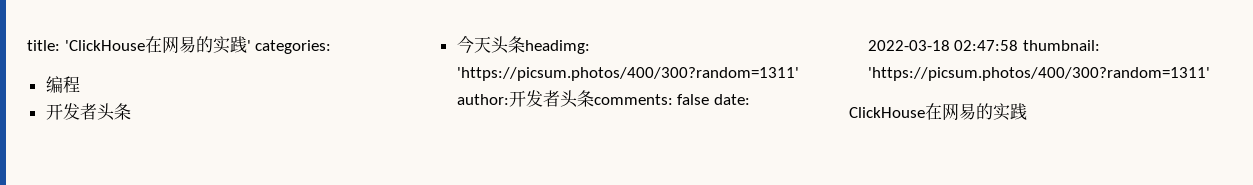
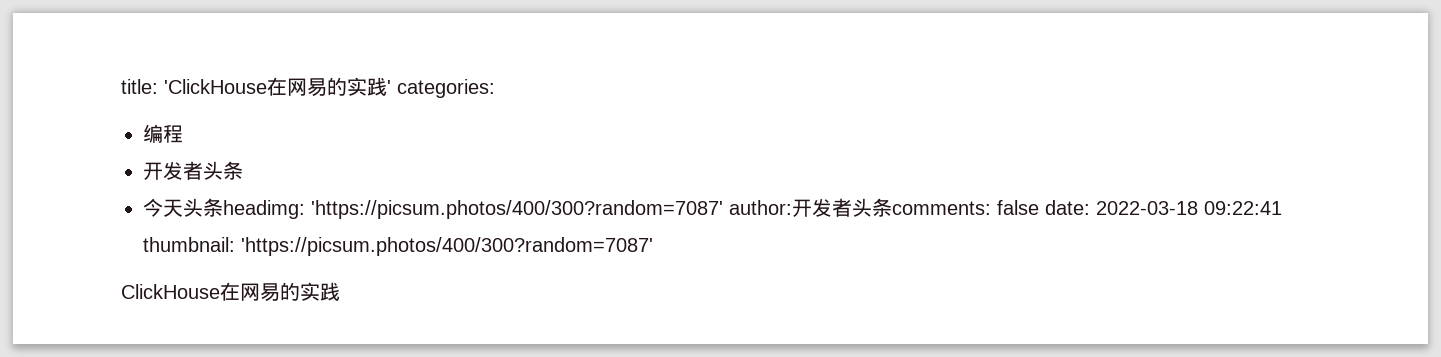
- 今天头条headimg: 'https://picsum.photos/400/300?random=1311' author:开发者头条comments: false date: 2022-03-18 02:47:58 thumbnail: 'https://picsum.photos/400/300?random=1311'
+ 今天头条headimg: 'https://picsum.photos/400/300?random=7087' author:开发者头条comments: false date: 2022-03-18 09:22:41 thumbnail: 'https://picsum.photos/400/300?random=7087'

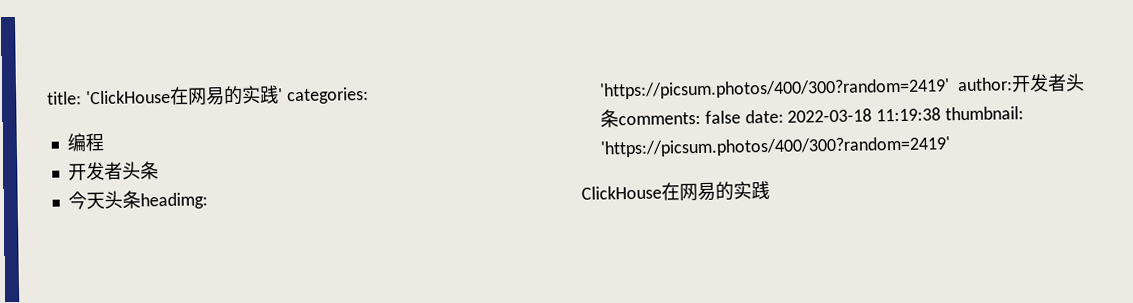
- 今天头条headimg: 'https://picsum.photos/400/300?random=7087' author:开发者头条comments: false date: 2022-03-18 09:22:41 thumbnail: 'https://picsum.photos/400/300?random=7087'
+ 今天头条headimg: 'https://picsum.photos/400/300?random=2419' author:开发者头条comments: false date: 2022-03-18 11:19:38 thumbnail: 'https://picsum.photos/400/300?random=2419'

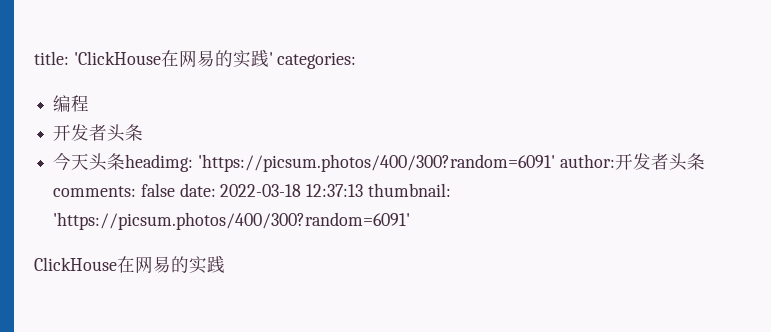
- 今天头条headimg: 'https://picsum.photos/400/300?random=2419' author:开发者头条comments: false date: 2022-03-18 11:19:38 thumbnail: 'https://picsum.photos/400/300?random=2419'
+ 今天头条headimg: 'https://picsum.photos/400/300?random=6091' author:开发者头条comments: false date: 2022-03-18 12:37:13 thumbnail: 'https://picsum.photos/400/300?random=6091'

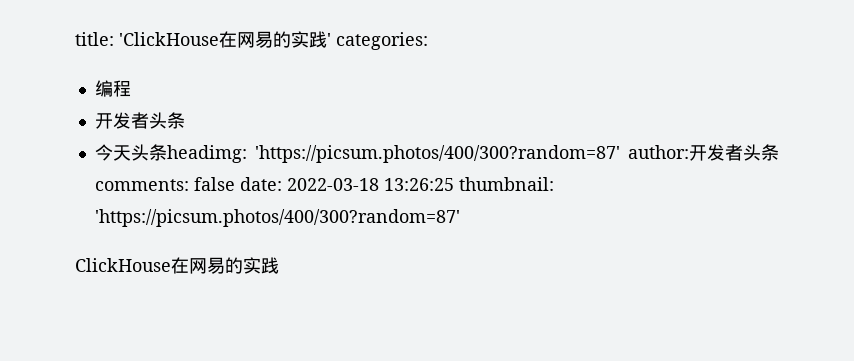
- 今天头条headimg: 'https://picsum.photos/400/300?random=6091' author:开发者头条comments: false date: 2022-03-18 12:37:13 thumbnail: 'https://picsum.photos/400/300?random=6091'
+ 今天头条headimg: 'https://picsum.photos/400/300?random=87' author:开发者头条comments: false date: 2022-03-18 13:26:25 thumbnail: 'https://picsum.photos/400/300?random=87'

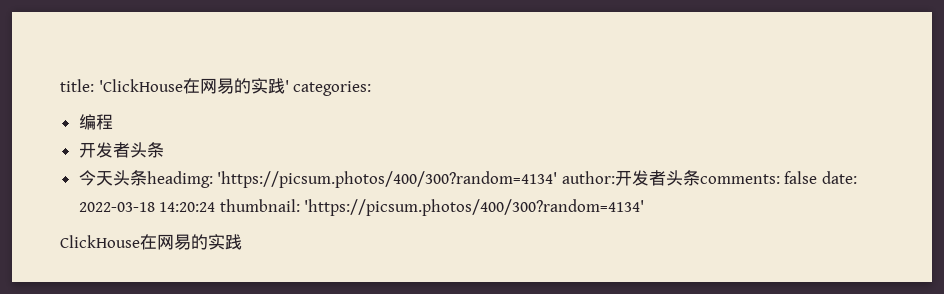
- 今天头条headimg: 'https://picsum.photos/400/300?random=87' author:开发者头条comments: false date: 2022-03-18 13:26:25 thumbnail: 'https://picsum.photos/400/300?random=87'
+ 今天头条headimg: 'https://picsum.photos/400/300?random=4134' author:开发者头条comments: false date: 2022-03-18 14:20:24 thumbnail: 'https://picsum.photos/400/300?random=4134'

